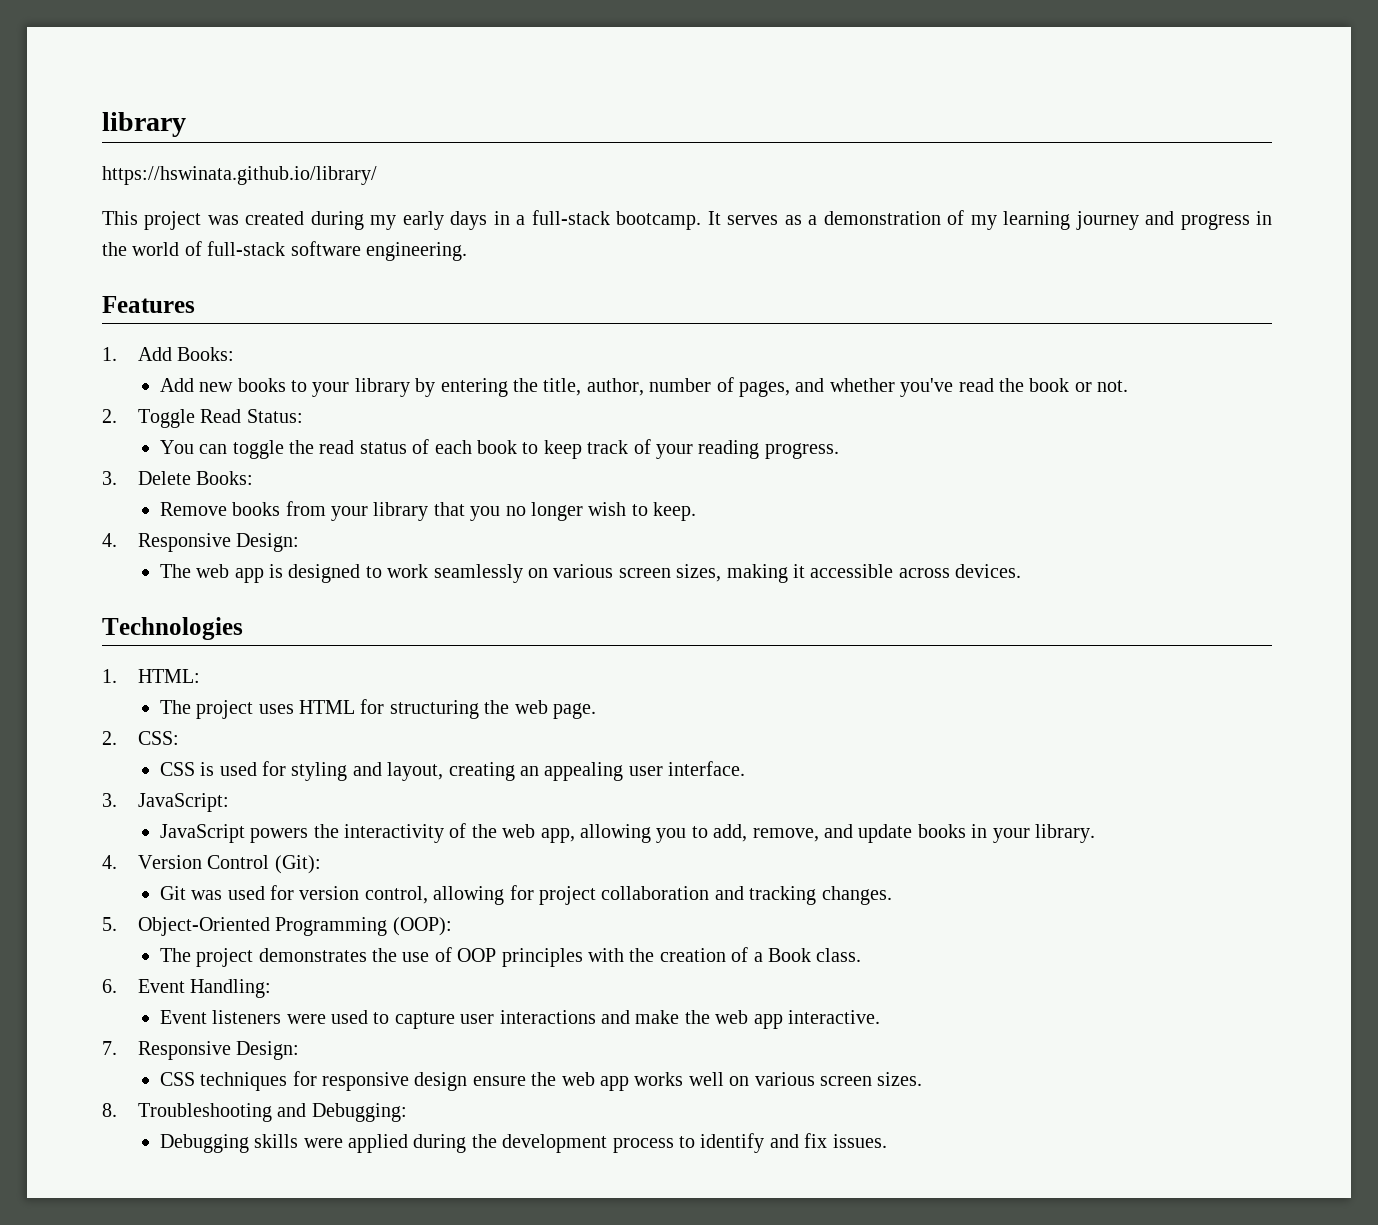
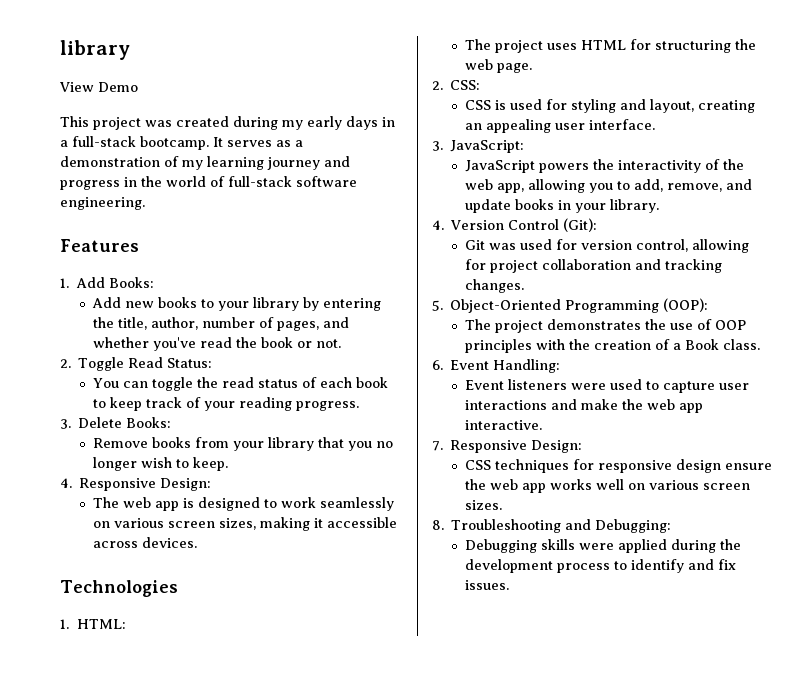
- https://hswinata.github.io/library/
+ View Demo

